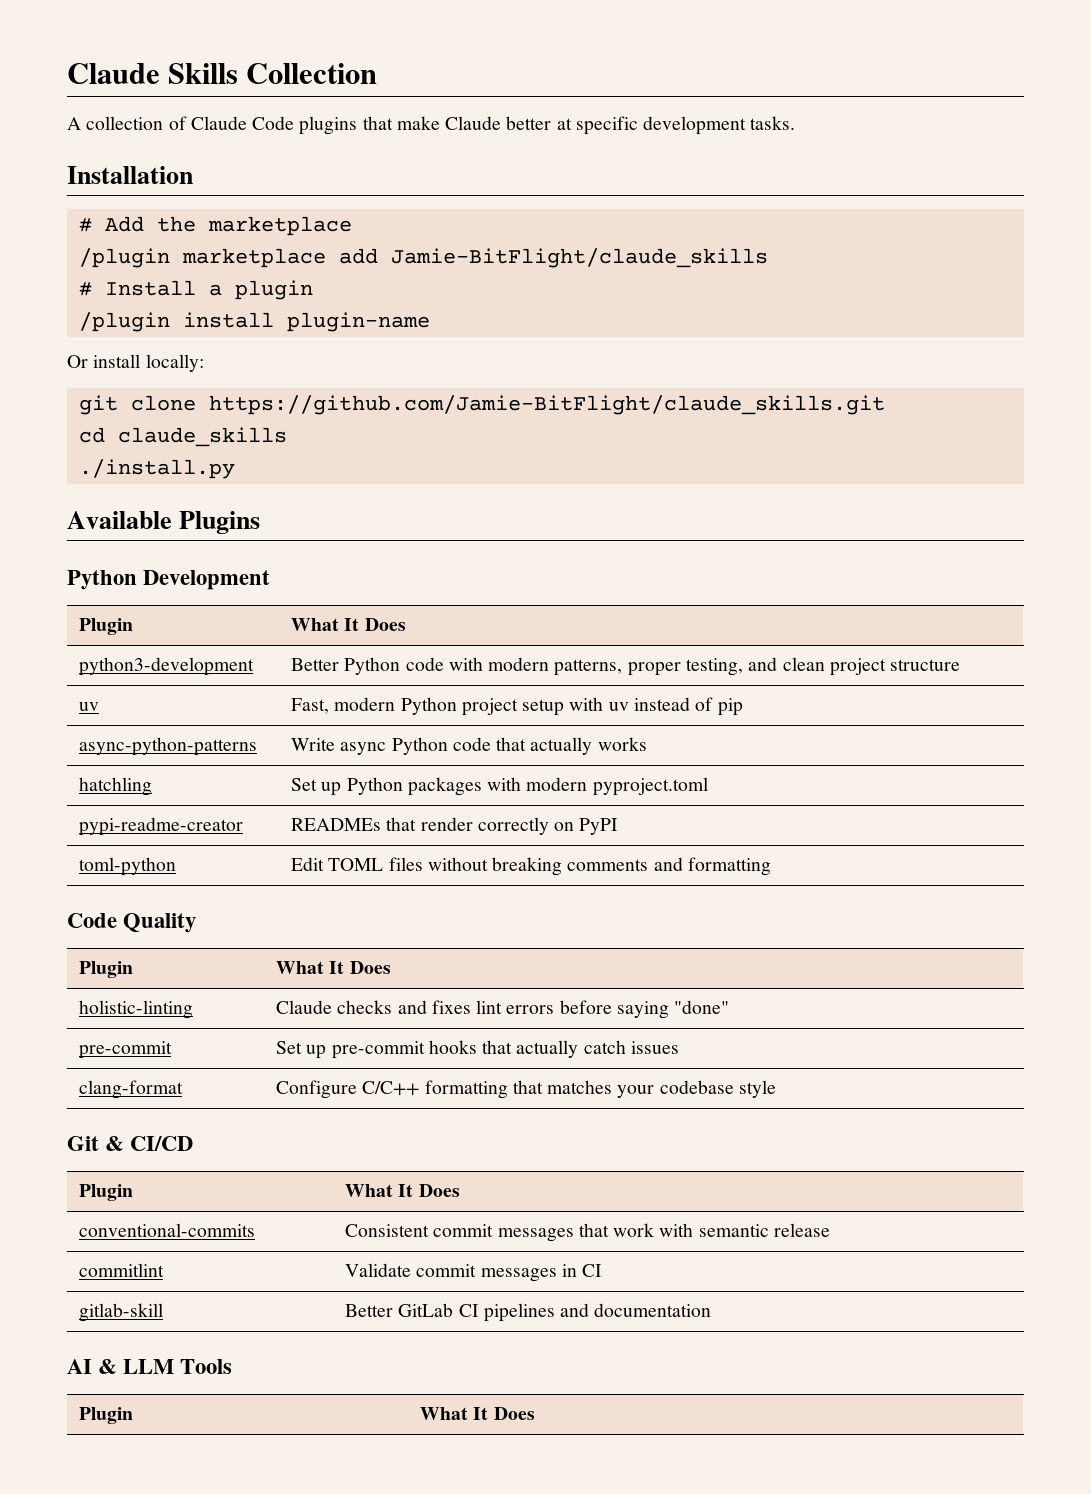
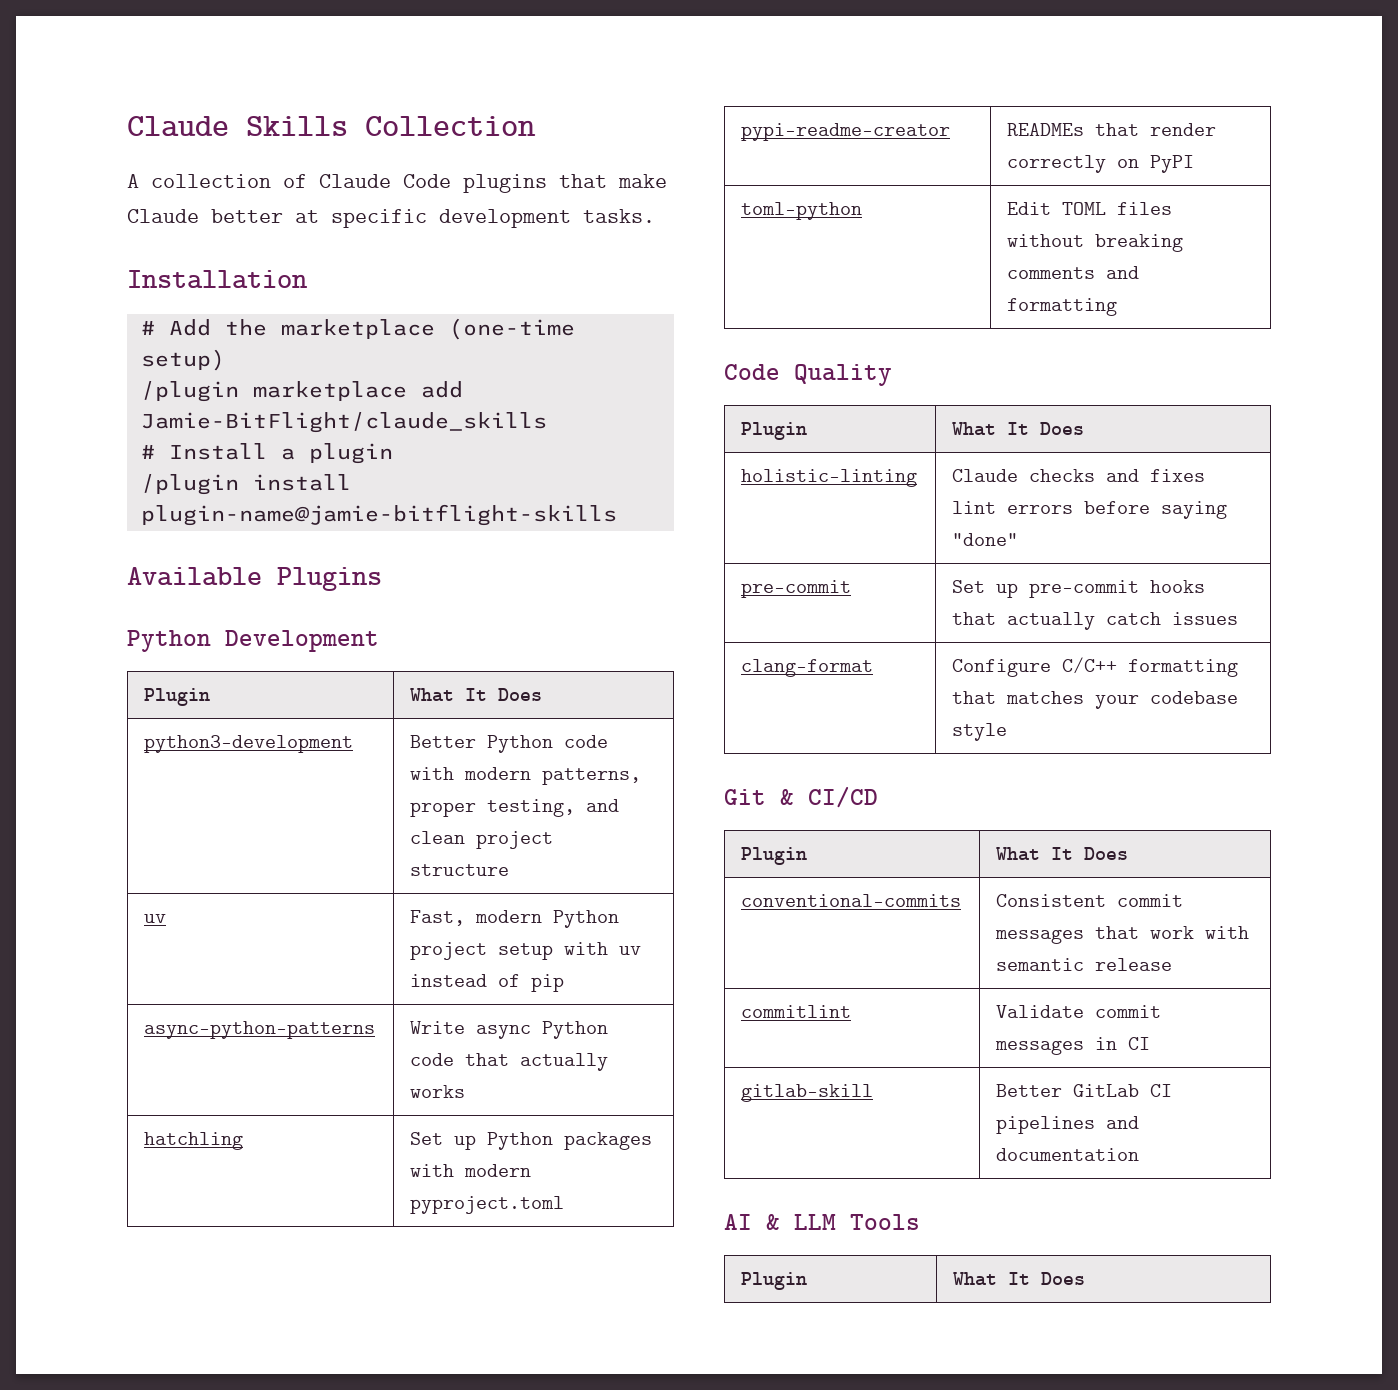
- # Add the marketplace
+ # Add the marketplace (one-time setup)
- /plugin install plugin-name
- Or install locally:
- git clone https://github.com/Jamie-BitFlight/claude_skills.git
- cd claude_skills
- ./install.py
+ /plugin install plugin-name@jamie-bitflight-skills

